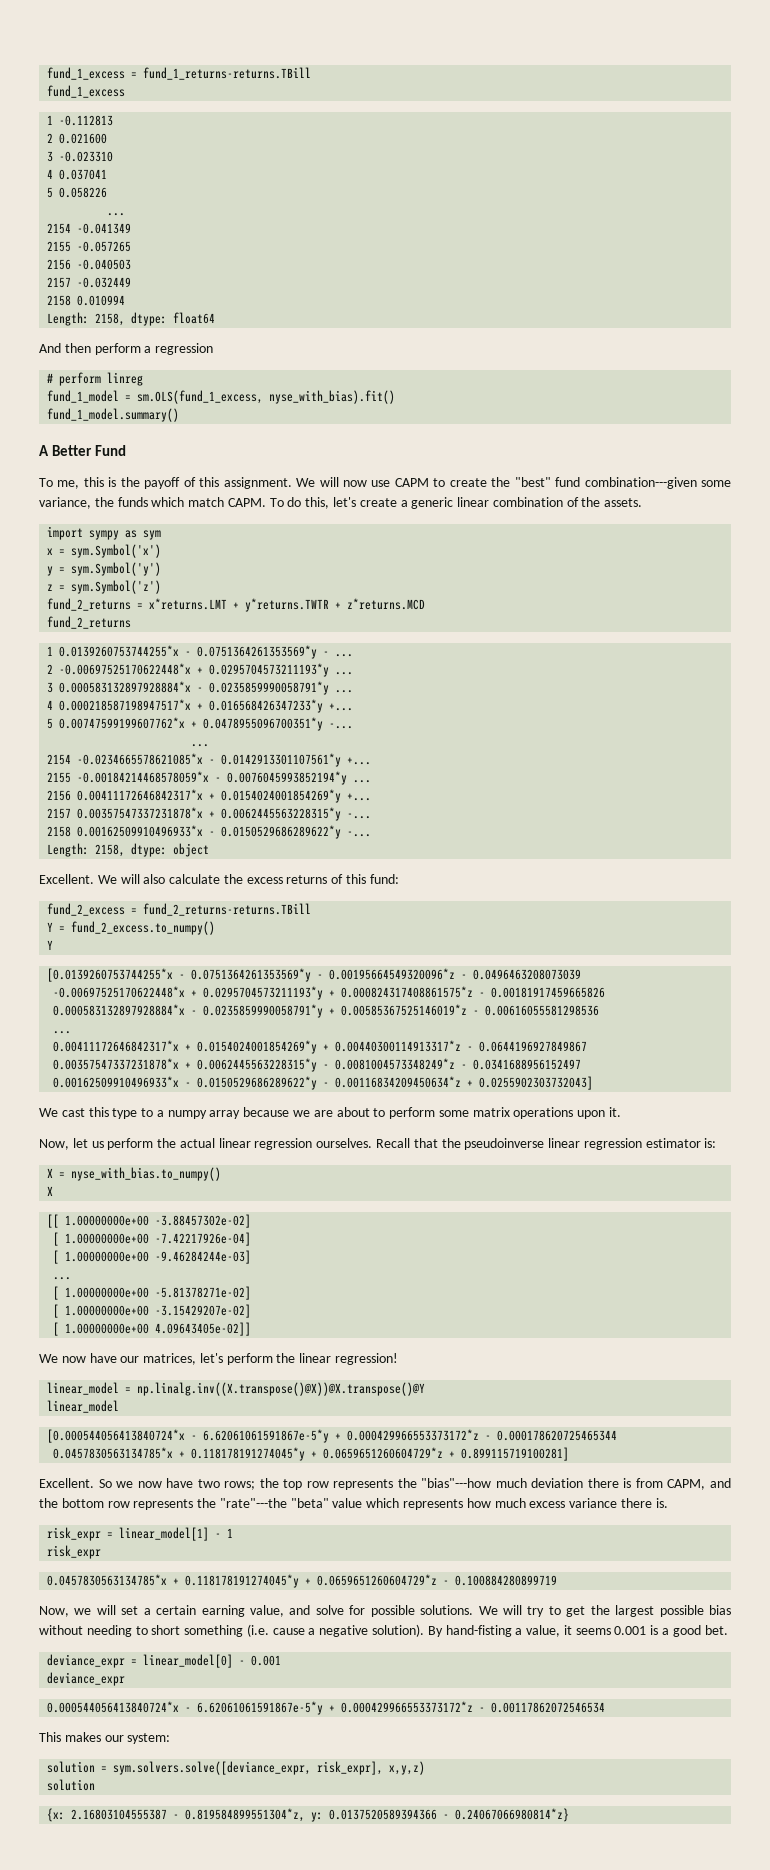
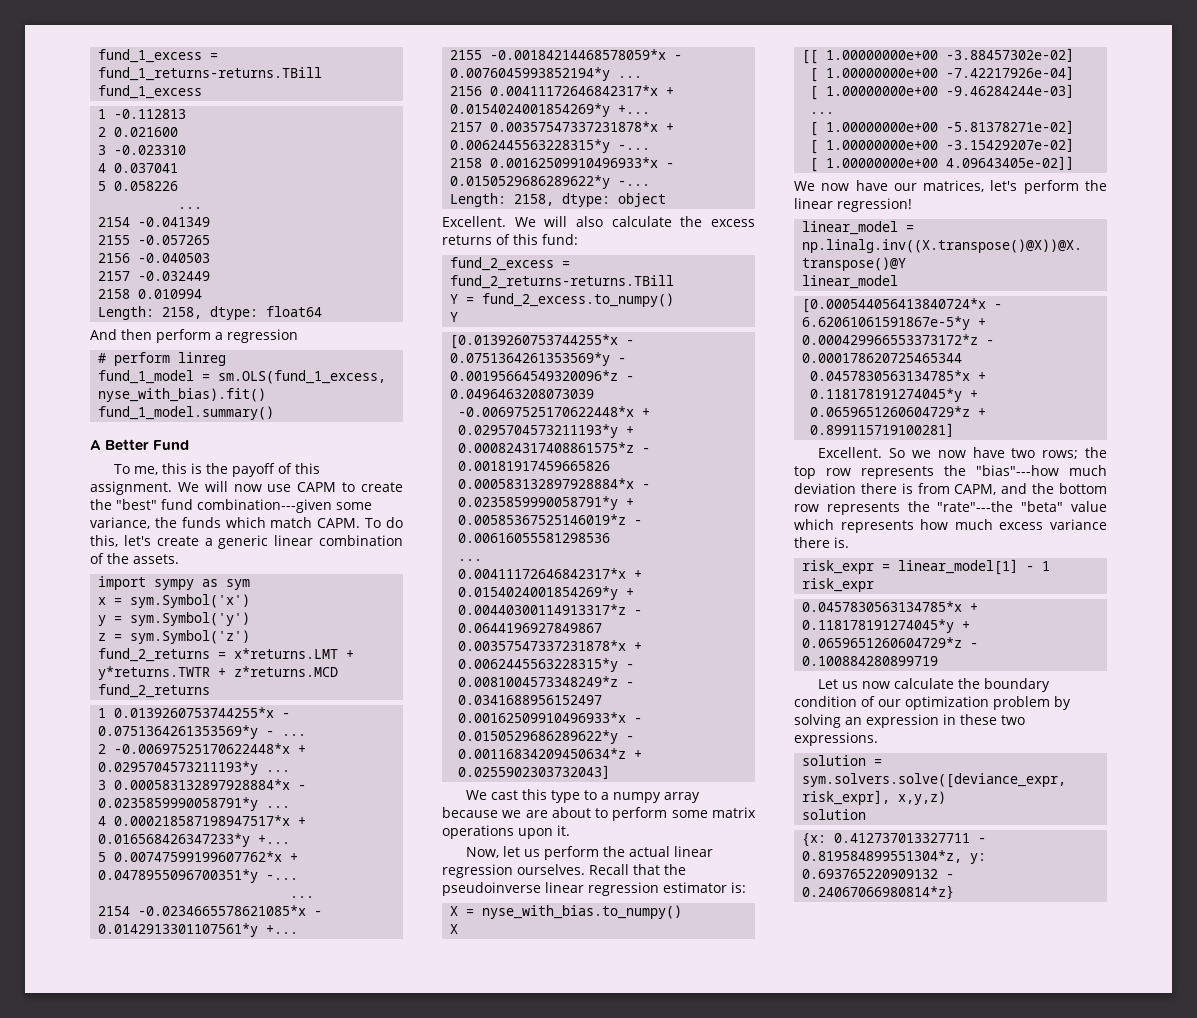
- Now, we will set a certain earning value, and solve for possible solutions. We will try to get the largest possible bias without needing to short something (i.e. cause a negative solution). By hand-fisting a value, it seems 0.001 is a good bet.
- deviance_expr = linear_model[0] - 0.001
- deviance_expr
- 0.000544056413840724*x - 6.62061061591867e-5*y + 0.000429966553373172*z - 0.00117862072546534
- This makes our system:
+ Let us now calculate the boundary condition of our optimization problem by solving an expression in these two expressions.
- {x: 2.16803104555387 - 0.819584899551304*z, y: 0.0137520589394366 - 0.24067066980814*z}
+ {x: 0.412737013327711 - 0.819584899551304*z, y: 0.693765220909132 - 0.24067066980814*z}

